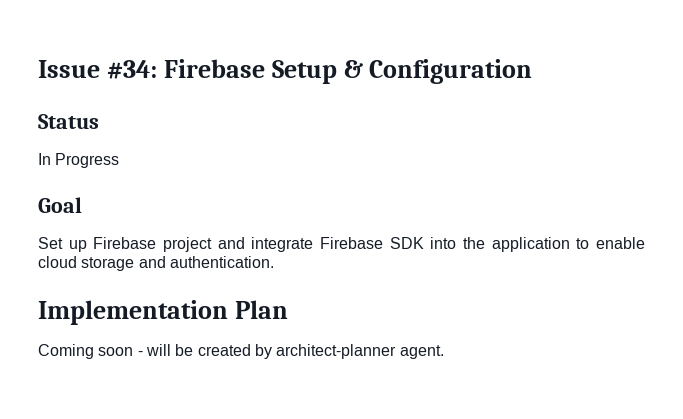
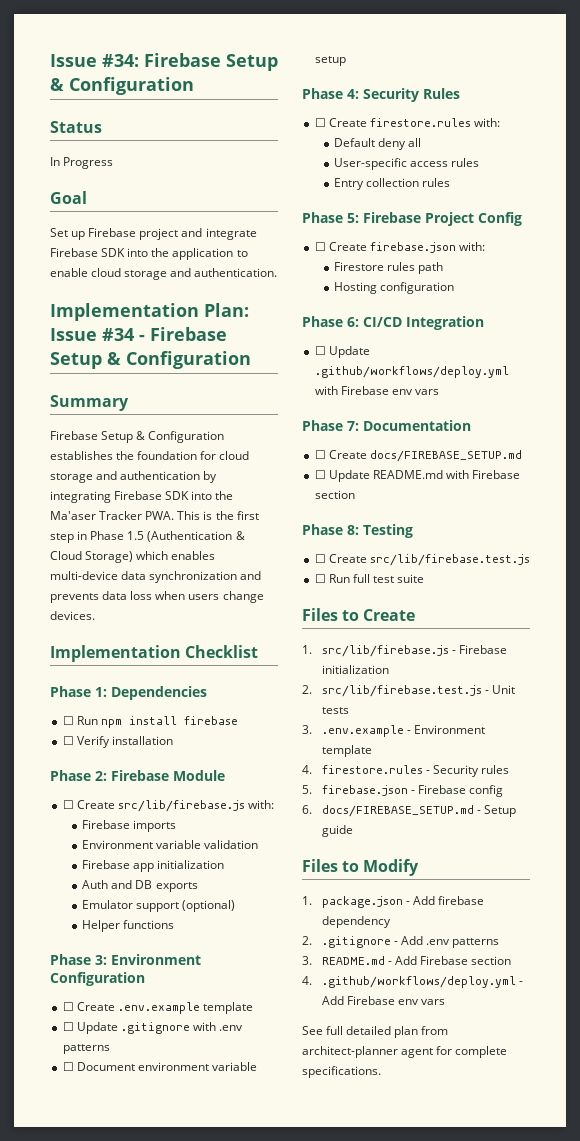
- Implementation Plan
- Coming soon - will be created by architect-planner agent.
+ Implementation Plan: Issue #34 - Firebase Setup & Configuration
+ Summary
+ Firebase Setup & Configuration establishes the foundation for cloud storage and authentication by integrating Firebase SDK into the Ma'aser Tracker PWA. This is the first step in Phase 1.5 (Authentication & Cloud Storage) which enables multi-device data synchronization and prevents data loss when users change devices.
+ Implementation Checklist
+ Phase 1: Dependencies
+ ☐ Run npm install firebase
+ ☐ Verify installation
+ Phase 2: Firebase Module
+ ☐ Create src/lib/firebase.js with:
+ Firebase imports
+ Environment variable validation
+ Firebase app initialization
+ Auth and DB exports
+ Emulator support (optional)
+ Helper functions
+ Phase 3: Environment Configuration
+ ☐ Create .env.example template
+ ☐ Update .gitignore with .env patterns
+ ☐ Document environment variable setup
+ Phase 4: Security Rules
+ ☐ Create firestore.rules with:
+ Default deny all
+ User-specific access rules
+ Entry collection rules
+ Phase 5: Firebase Project Config
+ ☐ Create firebase.json with:
+ Firestore rules path
+ Hosting configuration
+ Phase 6: CI/CD Integration
+ ☐ Update .github/workflows/deploy.yml with Firebase env vars
+ Phase 7: Documentation
+ ☐ Create docs/FIREBASE_SETUP.md
+ ☐ Update README.md with Firebase section
+ Phase 8: Testing
+ ☐ Create src/lib/firebase.test.js
+ ☐ Run full test suite
+ Files to Create
+ 1. src/lib/firebase.js - Firebase initialization
+ 2. src/lib/firebase.test.js - Unit tests
+ 3. .env.example - Environment template
+ 4. firestore.rules - Security rules
+ 5. firebase.json - Firebase config
+ 6. docs/FIREBASE_SETUP.md - Setup guide
+ Files to Modify
+ 1. package.json - Add firebase dependency
+ 2. .gitignore - Add .env patterns
+ 3. README.md - Add Firebase section
+ 4. .github/workflows/deploy.yml - Add Firebase env vars
+ See full detailed plan from architect-planner agent for complete specifications.

